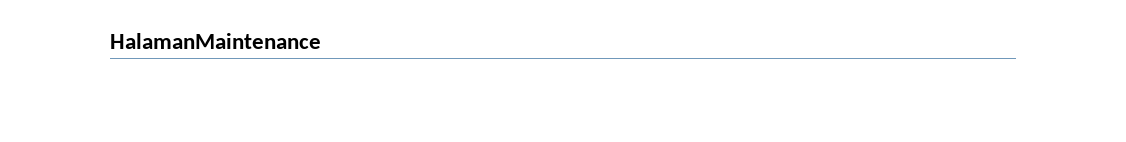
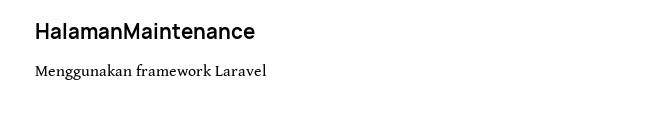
+ Menggunakan framework Laravel

